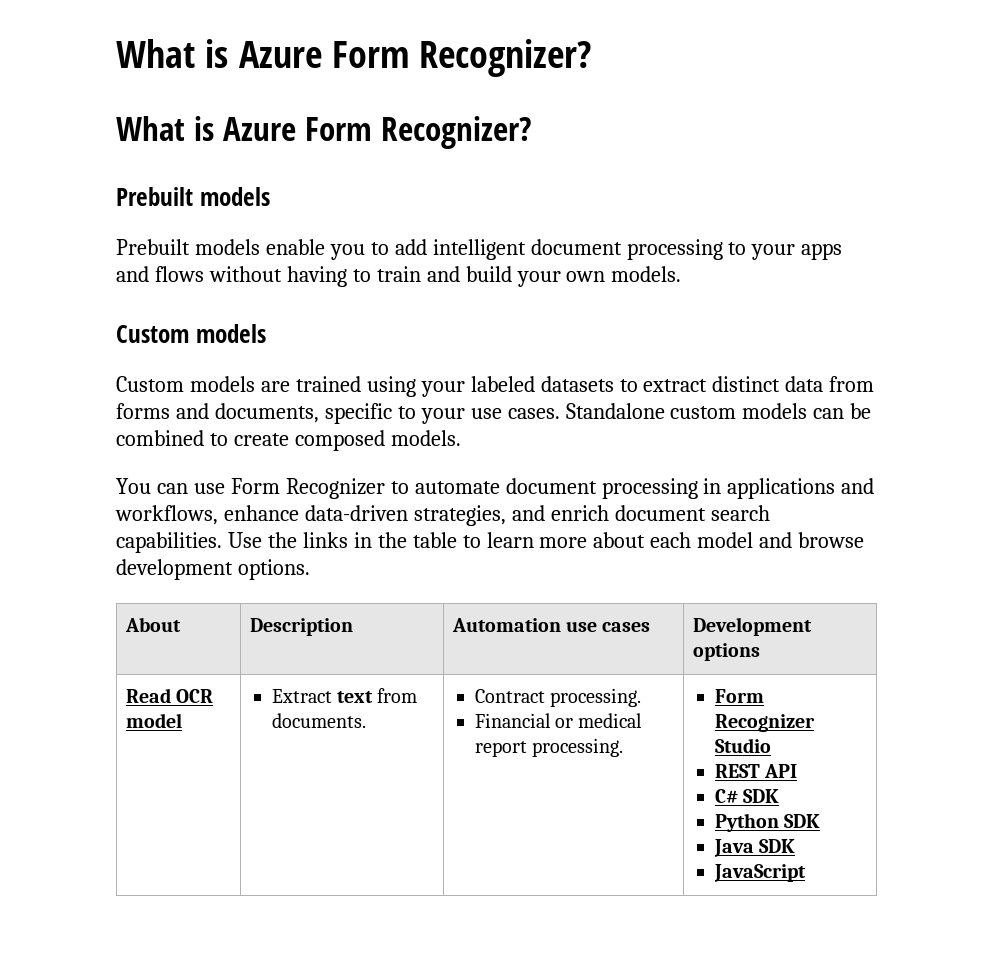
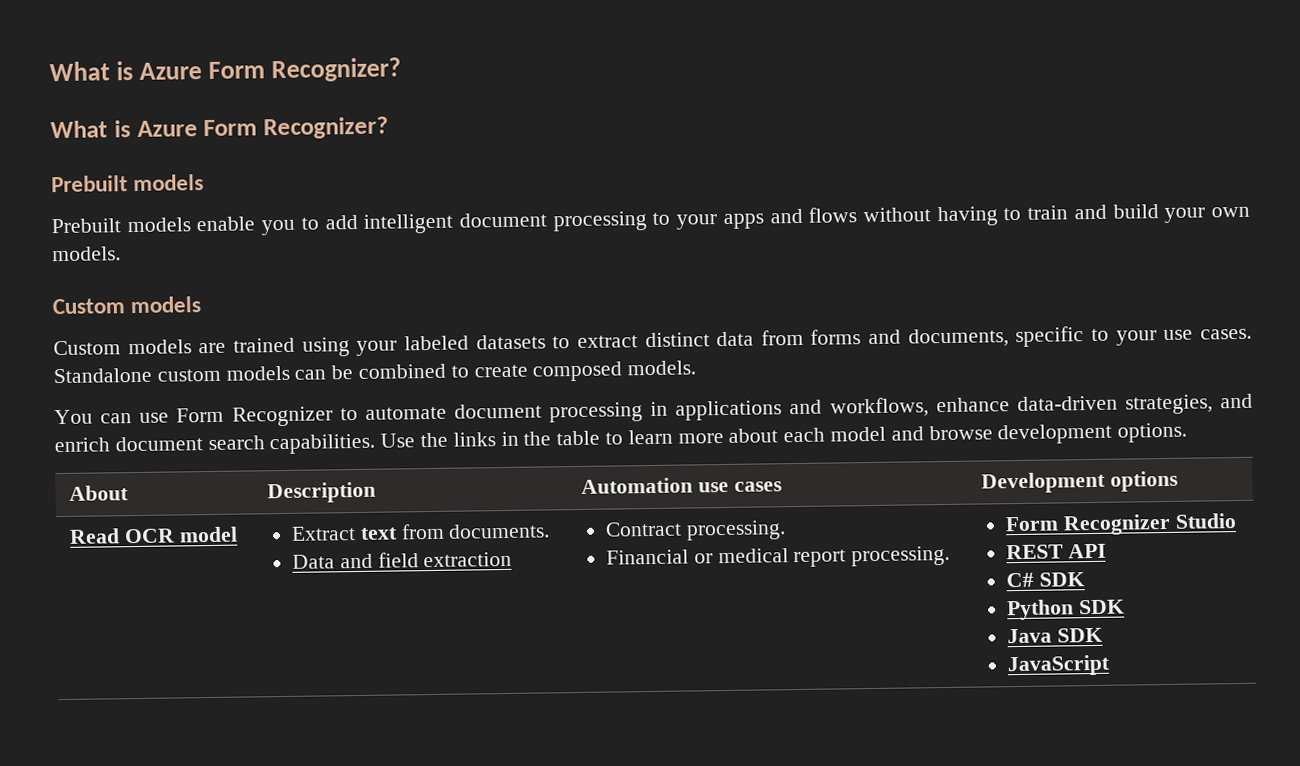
- Read OCR model | Extract text from documents. | Contract processing.
+ Read OCR model | Extract text from documents.
+ Data and field extraction | Contract processing.

